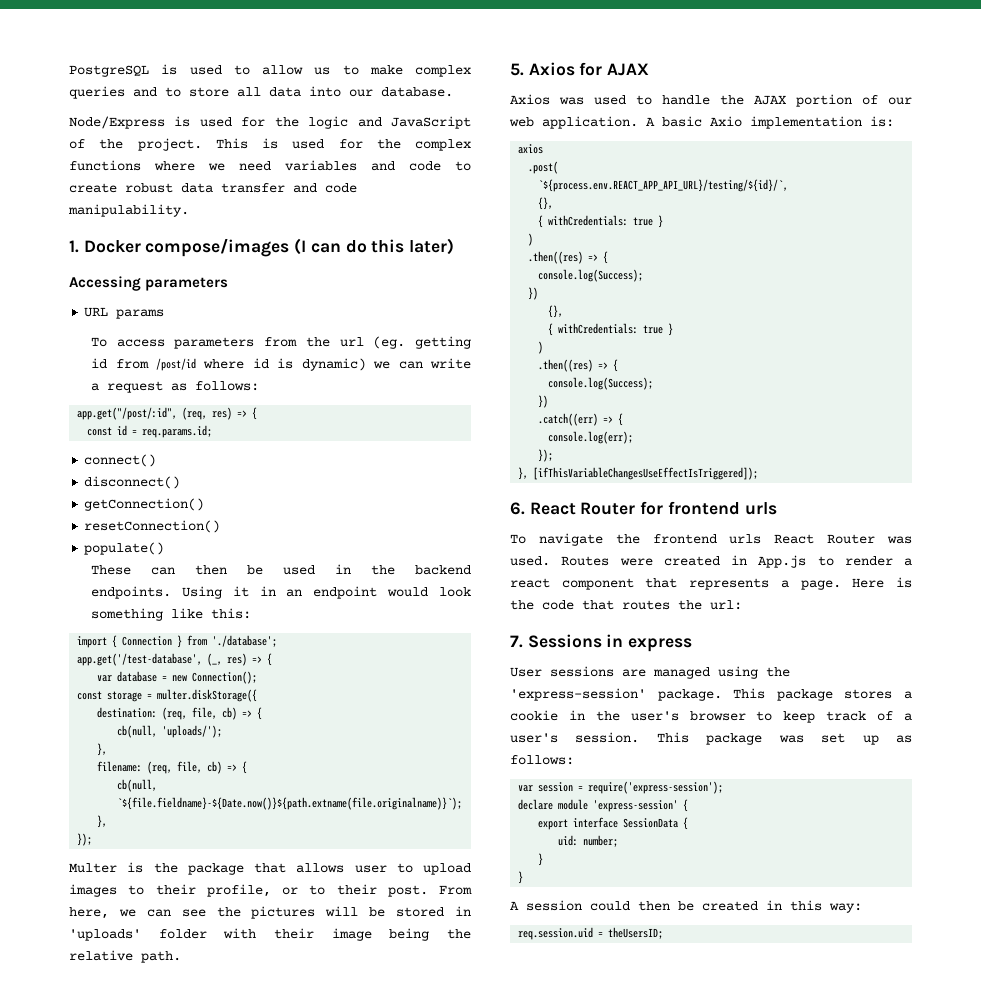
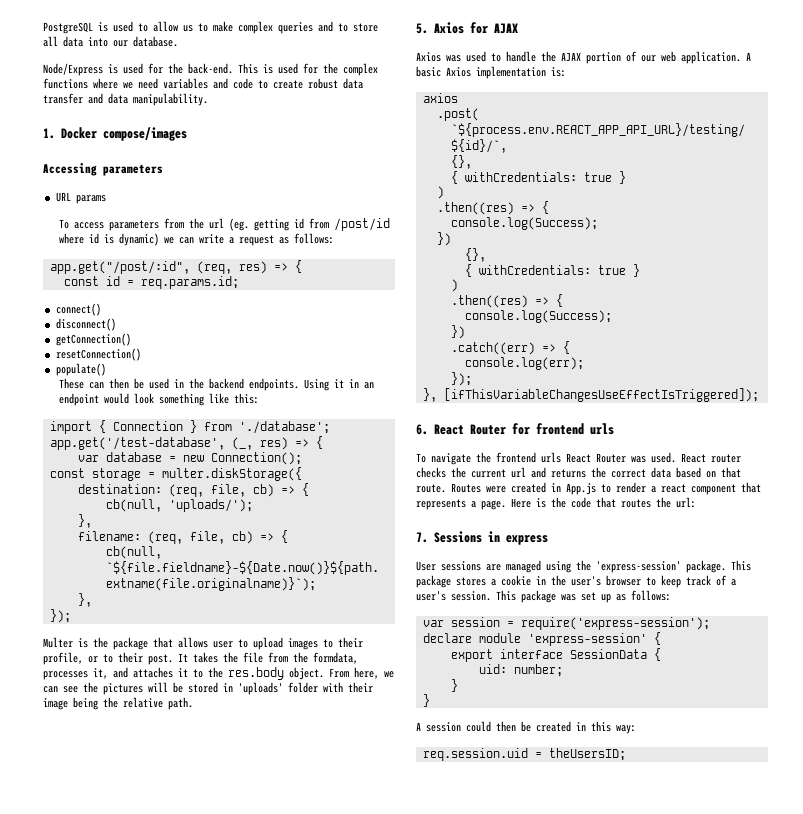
- Node/Express is used for the logic and JavaScript of the project.
+ Node/Express is used for the back-end.
- This is used for the complex functions where we need variables and code to create robust data transfer and code manipulability.
+ This is used for the complex functions where we need variables and code to create robust data transfer and data manipulability.
- 1. Docker compose/images (I can do this later)
+ 1. Docker compose/images
+ It takes the file from the formdata, processes it, and attaches it to the res.body object.
- A basic Axio implementation is:
+ A basic Axios implementation is:
+ React router checks the current url and returns the correct data based on that route.

